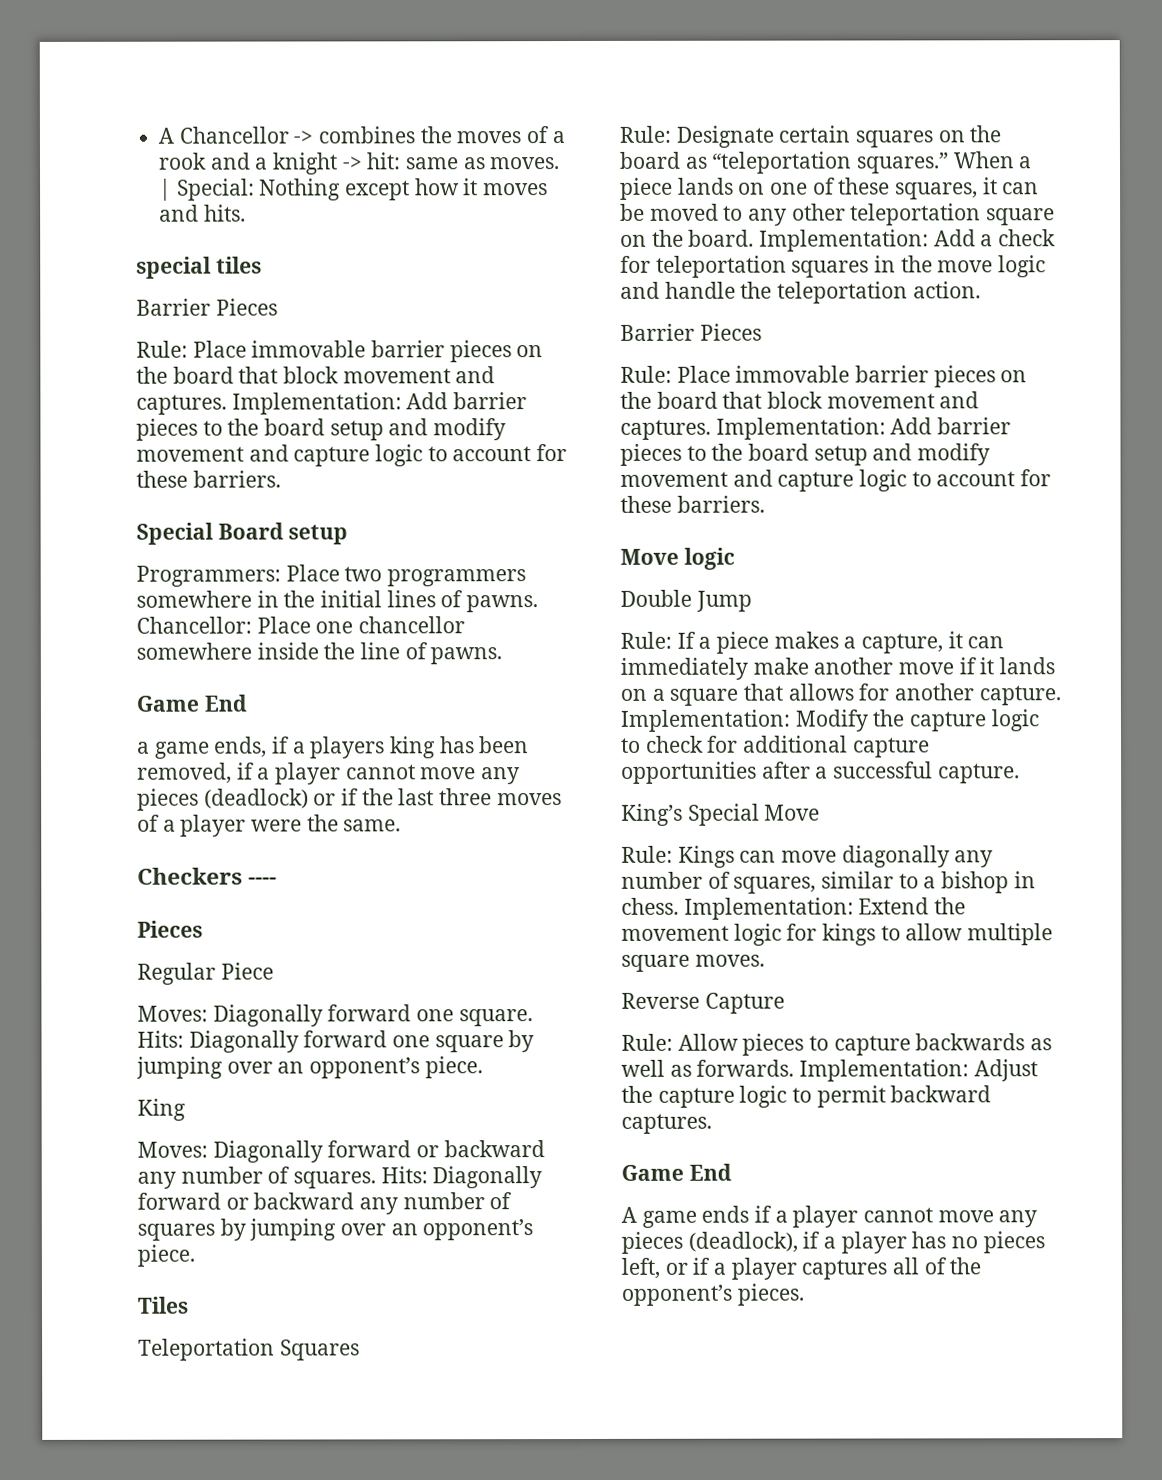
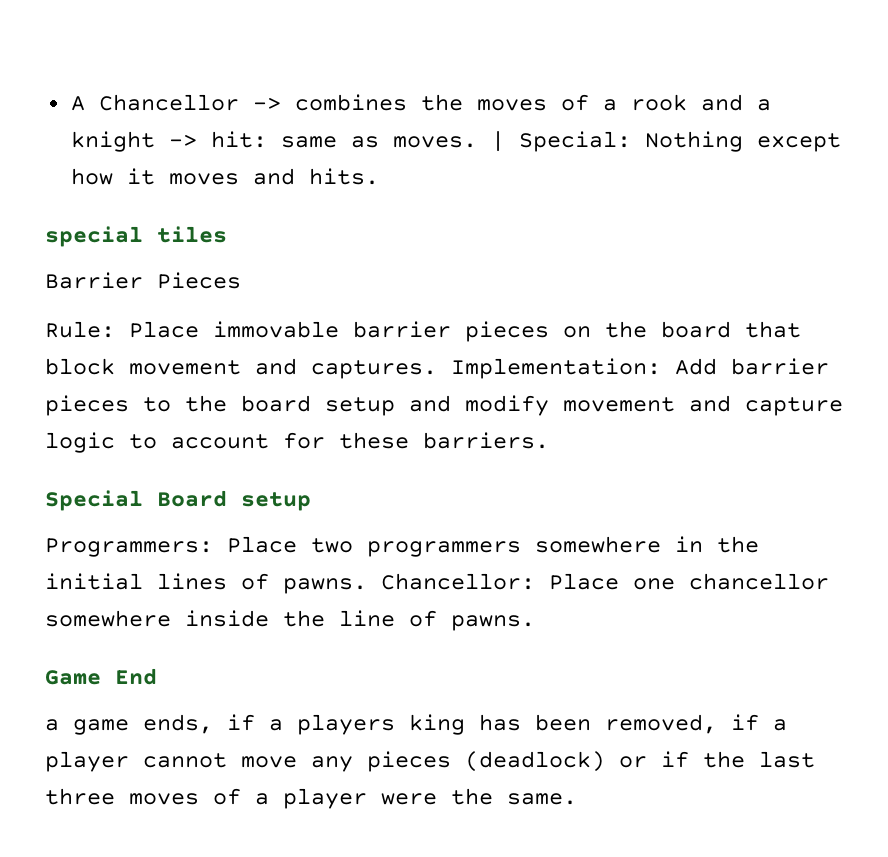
- Checkers ----
- Pieces
- Regular Piece
- Moves: Diagonally forward one square. Hits: Diagonally forward one square by jumping over an opponent’s piece.
- King
- Moves: Diagonally forward or backward any number of squares. Hits: Diagonally forward or backward any number of squares by jumping over an opponent’s piece.
- Tiles
- Teleportation Squares
- Rule: Designate certain squares on the board as “teleportation squares.” When a piece lands on one of these squares, it can be moved to any other teleportation square on the board. Implementation: Add a check for teleportation squares in the move logic and handle the teleportation action.
- Barrier Pieces
- Rule: Place immovable barrier pieces on the board that block movement and captures. Implementation: Add barrier pieces to the board setup and modify movement and capture logic to account for these barriers.
- Move logic
- Double Jump
- Rule: If a piece makes a capture, it can immediately make another move if it lands on a square that allows for another capture. Implementation: Modify the capture logic to check for additional capture opportunities after a successful capture.
- King’s Special Move
- Rule: Kings can move diagonally any number of squares, similar to a bishop in chess. Implementation: Extend the movement logic for kings to allow multiple square moves.
- Reverse Capture
- Rule: Allow pieces to capture backwards as well as forwards. Implementation: Adjust the capture logic to permit backward captures.
- Game End
- A game ends if a player cannot move any pieces (deadlock), if a player has no pieces left, or if a player captures all of the opponent’s pieces.

